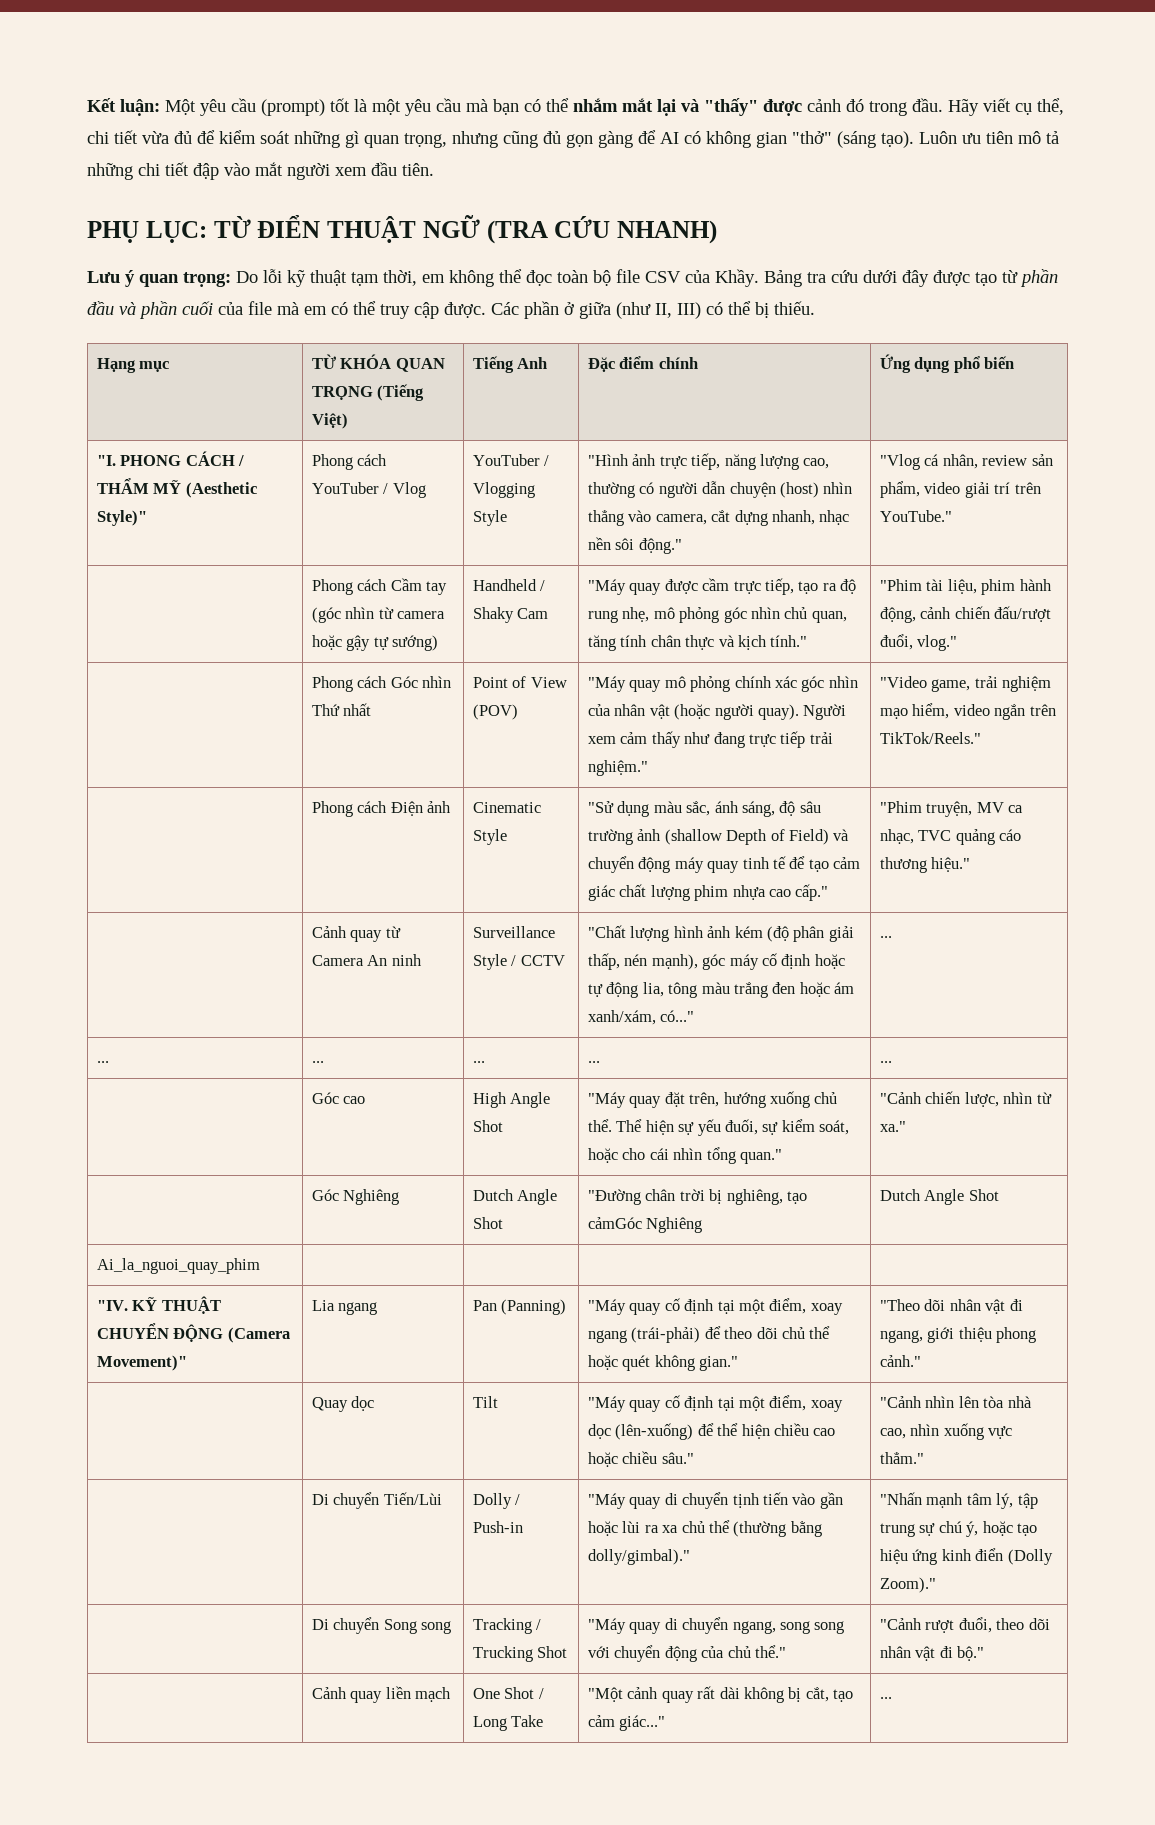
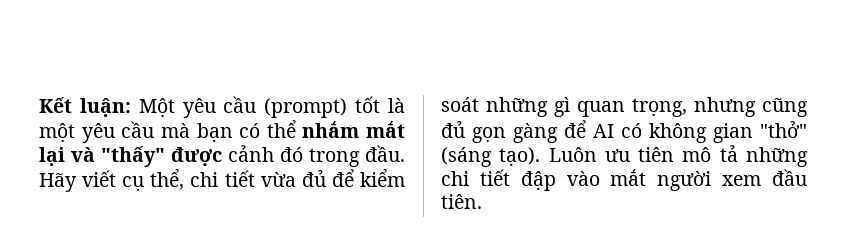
- PHỤ LỤC: TỪ ĐIỂN THUẬT NGỮ (TRA CỨU NHANH)
- Lưu ý quan trọng: Do lỗi kỹ thuật tạm thời, em không thể đọc toàn bộ file CSV của Khầy. Bảng tra cứu dưới đây được tạo từ phần đầu và phần cuối của file mà em có thể truy cập được. Các phần ở giữa (như II, III) có thể bị thiếu.
- Hạng mục | TỪ KHÓA QUAN TRỌNG (Tiếng Việt) | Tiếng Anh | Đặc điểm chính | Ứng dụng phổ biến
- "I. PHONG CÁCH / THẨM MỸ (Aesthetic Style)" | Phong cách YouTuber / Vlog | YouTuber / Vlogging Style | "Hình ảnh trực tiếp, năng lượng cao, thường có người dẫn chuyện (host) nhìn thẳng vào camera, cắt dựng nhanh, nhạc nền sôi động." | "Vlog cá nhân, review sản phẩm, video giải trí trên YouTube."
- | Phong cách Cầm tay (góc nhìn từ camera hoặc gậy tự sướng) | Handheld / Shaky Cam | "Máy quay được cầm trực tiếp, tạo ra độ rung nhẹ, mô phỏng góc nhìn chủ quan, tăng tính chân thực và kịch tính." | "Phim tài liệu, phim hành động, cảnh chiến đấu/rượt đuổi, vlog."
- | Phong cách Góc nhìn Thứ nhất | Point of View (POV) | "Máy quay mô phỏng chính xác góc nhìn của nhân vật (hoặc người quay). Người xem cảm thấy như đang trực tiếp trải nghiệm." | "Video game, trải nghiệm mạo hiểm, video ngắn trên TikTok/Reels."
- | Phong cách Điện ảnh | Cinematic Style | "Sử dụng màu sắc, ánh sáng, độ sâu trường ảnh (shallow Depth of Field) và chuyển động máy quay tinh tế để tạo cảm giác chất lượng phim nhựa cao cấp." | "Phim truyện, MV ca nhạc, TVC quảng cáo thương hiệu."
- | Cảnh quay từ Camera An ninh | Surveillance Style / CCTV | "Chất lượng hình ảnh kém (độ phân giải thấp, nén mạnh), góc máy cố định hoặc tự động lia, tông màu trắng đen hoặc ám xanh/xám, có..." | ...
- ... | ... | ... | ... | ...
- | Góc cao | High Angle Shot | "Máy quay đặt trên, hướng xuống chủ thể. Thể hiện sự yếu đuối, sự kiểm soát, hoặc cho cái nhìn tổng quan." | "Cảnh chiến lược, nhìn từ xa."
- | Góc Nghiêng | Dutch Angle Shot | "Đường chân trời bị nghiêng, tạo cảmGóc Nghiêng | Dutch Angle Shot
- Ai_la_nguoi_quay_phim | | | |
- "IV. KỸ THUẬT CHUYỂN ĐỘNG (Camera Movement)" | Lia ngang | Pan (Panning) | "Máy quay cố định tại một điểm, xoay ngang (trái-phải) để theo dõi chủ thể hoặc quét không gian." | "Theo dõi nhân vật đi ngang, giới thiệu phong cảnh."
- | Quay dọc | Tilt | "Máy quay cố định tại một điểm, xoay dọc (lên-xuống) để thể hiện chiều cao hoặc chiều sâu." | "Cảnh nhìn lên tòa nhà cao, nhìn xuống vực thẳm."
- | Di chuyển Tiến/Lùi | Dolly / Push-in | "Máy quay di chuyển tịnh tiến vào gần hoặc lùi ra xa chủ thể (thường bằng dolly/gimbal)." | "Nhấn mạnh tâm lý, tập trung sự chú ý, hoặc tạo hiệu ứng kinh điển (Dolly Zoom)."
- | Di chuyển Song song | Tracking / Trucking Shot | "Máy quay di chuyển ngang, song song với chuyển động của chủ thể." | "Cảnh rượt đuổi, theo dõi nhân vật đi bộ."
- | Cảnh quay liền mạch | One Shot / Long Take | "Một cảnh quay rất dài không bị cắt, tạo cảm giác..." | ...

